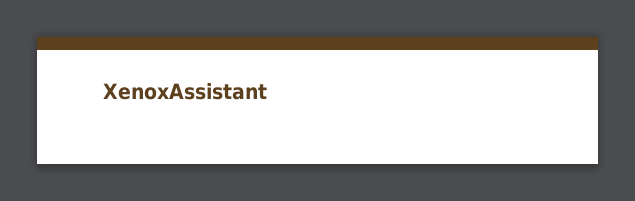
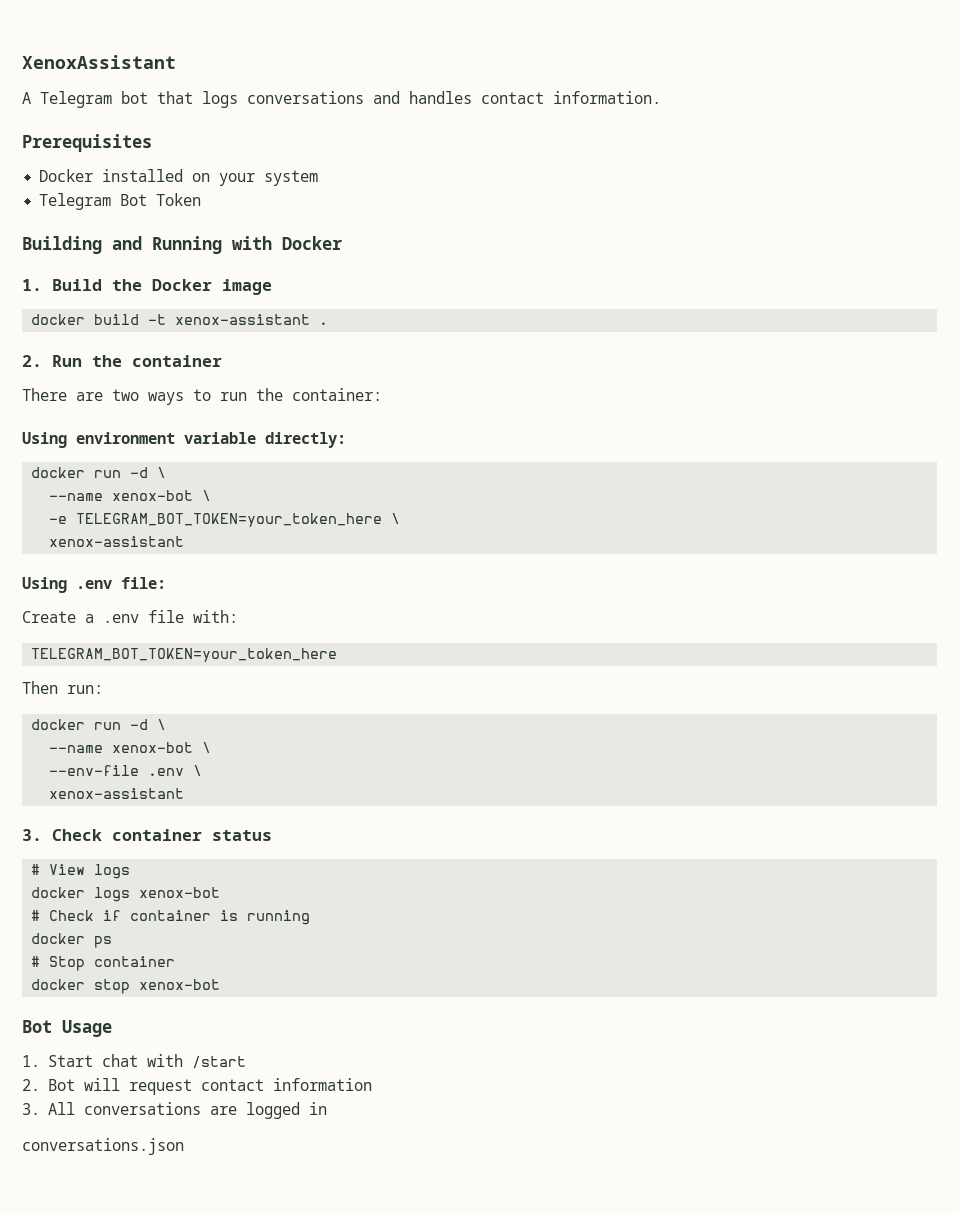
+ A Telegram bot that logs conversations and handles contact information.
+ Prerequisites
+ Docker installed on your system
+ Telegram Bot Token
+ Building and Running with Docker
+ 1. Build the Docker image
+ docker build -t xenox-assistant .
+ 2. Run the container
+ There are two ways to run the container:
+ Using environment variable directly:
+ docker run -d \
+ --name xenox-bot \
+ -e TELEGRAM_BOT_TOKEN=your_token_here \
+ xenox-assistant
+ Using .env file:
+ Create a .env file with:
+ TELEGRAM_BOT_TOKEN=your_token_here
+ Then run:
+ docker run -d \
+ --name xenox-bot \
+ --env-file .env \
+ xenox-assistant
+ 3. Check container status
+ # View logs
+ docker logs xenox-bot
+ # Check if container is running
+ docker ps
+ # Stop container
+ docker stop xenox-bot
+ Bot Usage
+ 1. Start chat with /start
+ 2. Bot will request contact information
+ 3. All conversations are logged in
+ conversations.json

